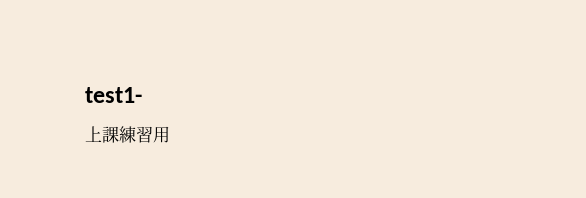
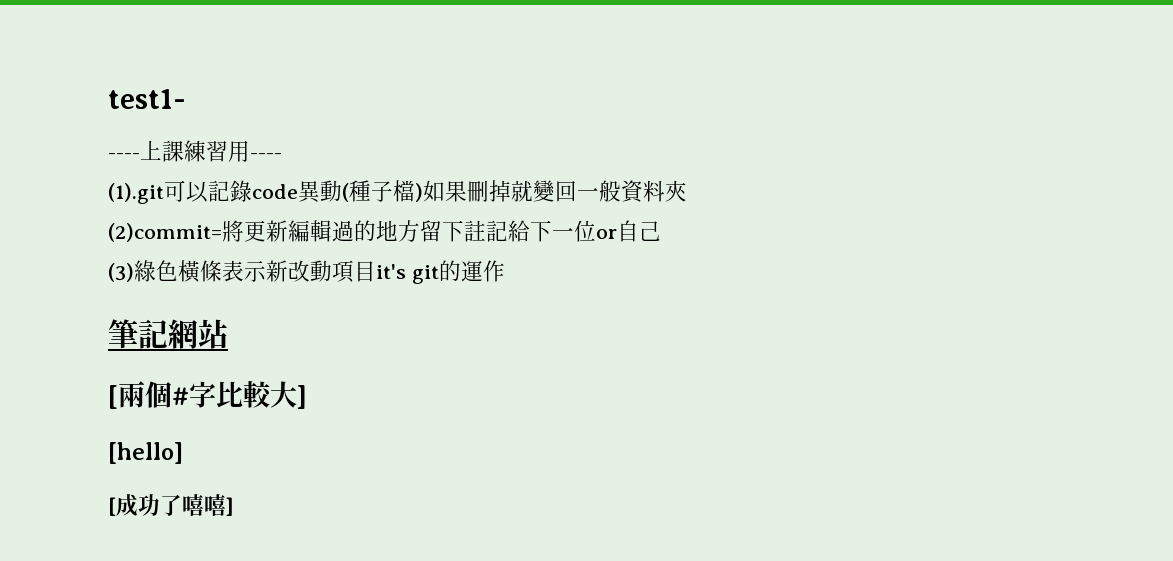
- 上課練習用
+ ----上課練習用----
+ (1).git可以記錄code異動(種子檔)如果刪掉就變回一般資料夾
+ (2)commit=將更新編輯過的地方留下註記給下一位or自己
+ (3)綠色橫條表示新改動項目it's git的運作
+ 筆記網站
+ [兩個#字比較大]
+ [hello]
+ [成功了嘻嘻]

